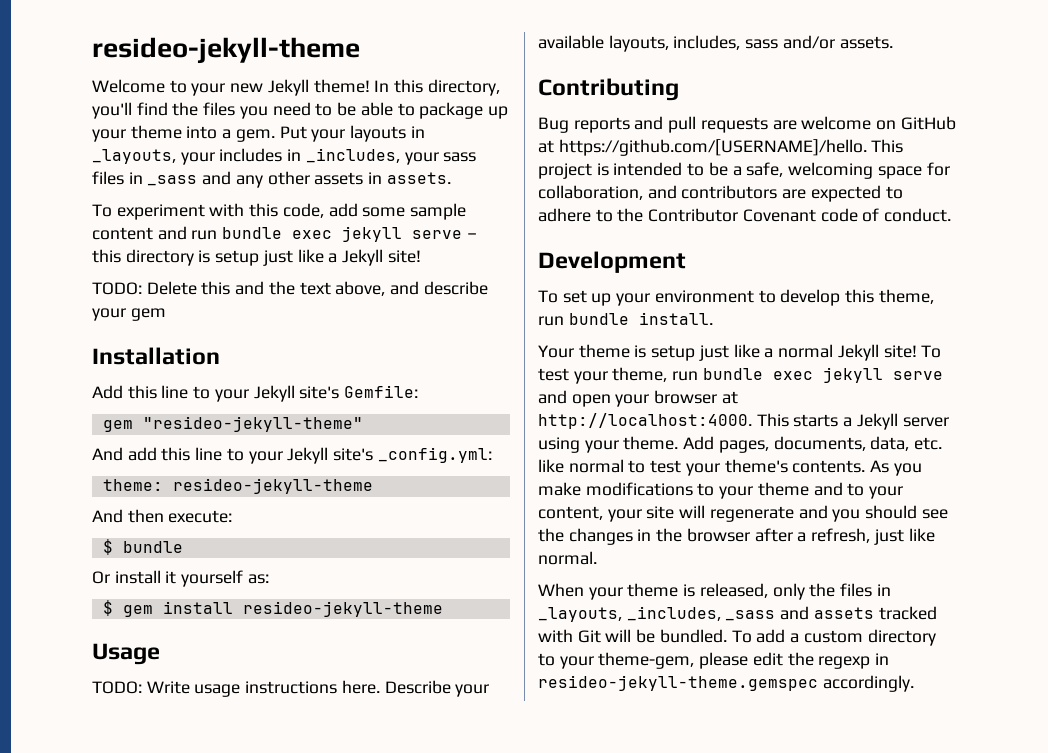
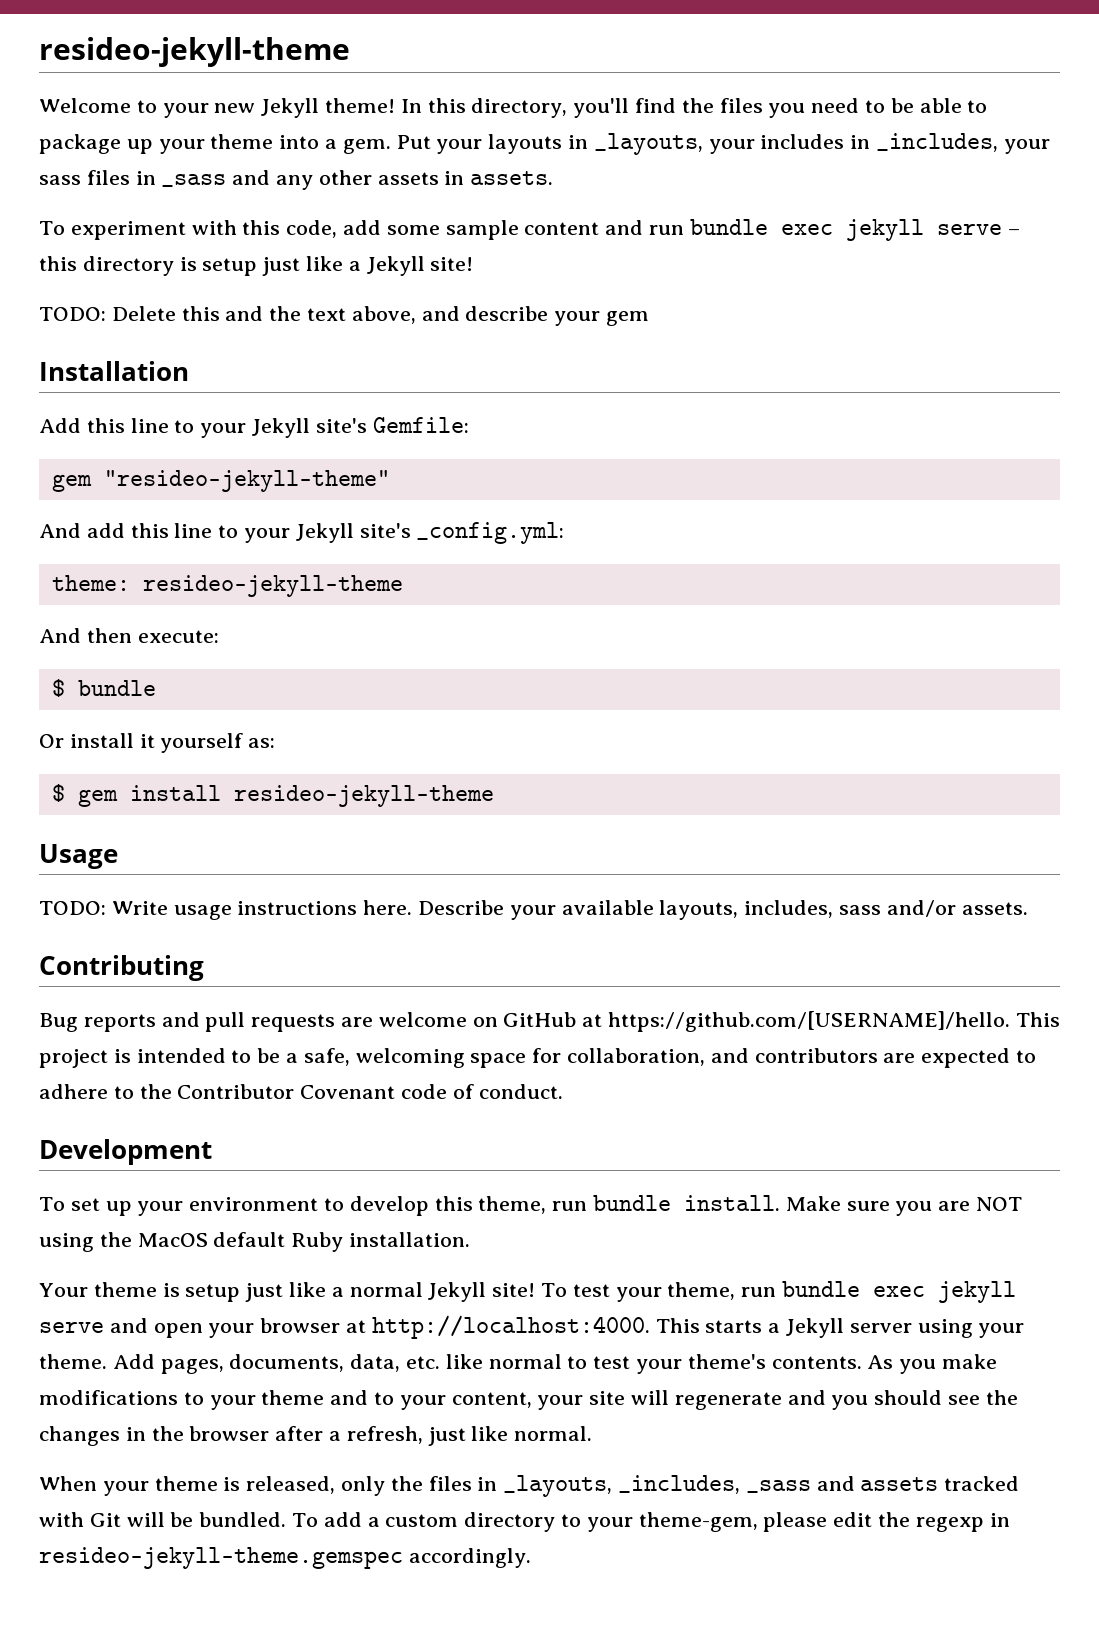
+ Make sure you are NOT using the MacOS default Ruby installation.

